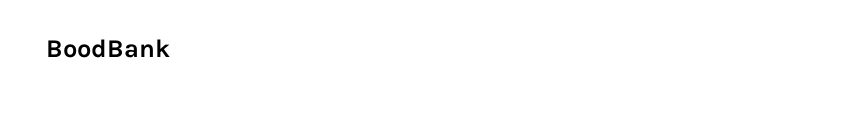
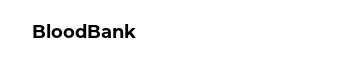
- BoodBank
+ BloodBank

